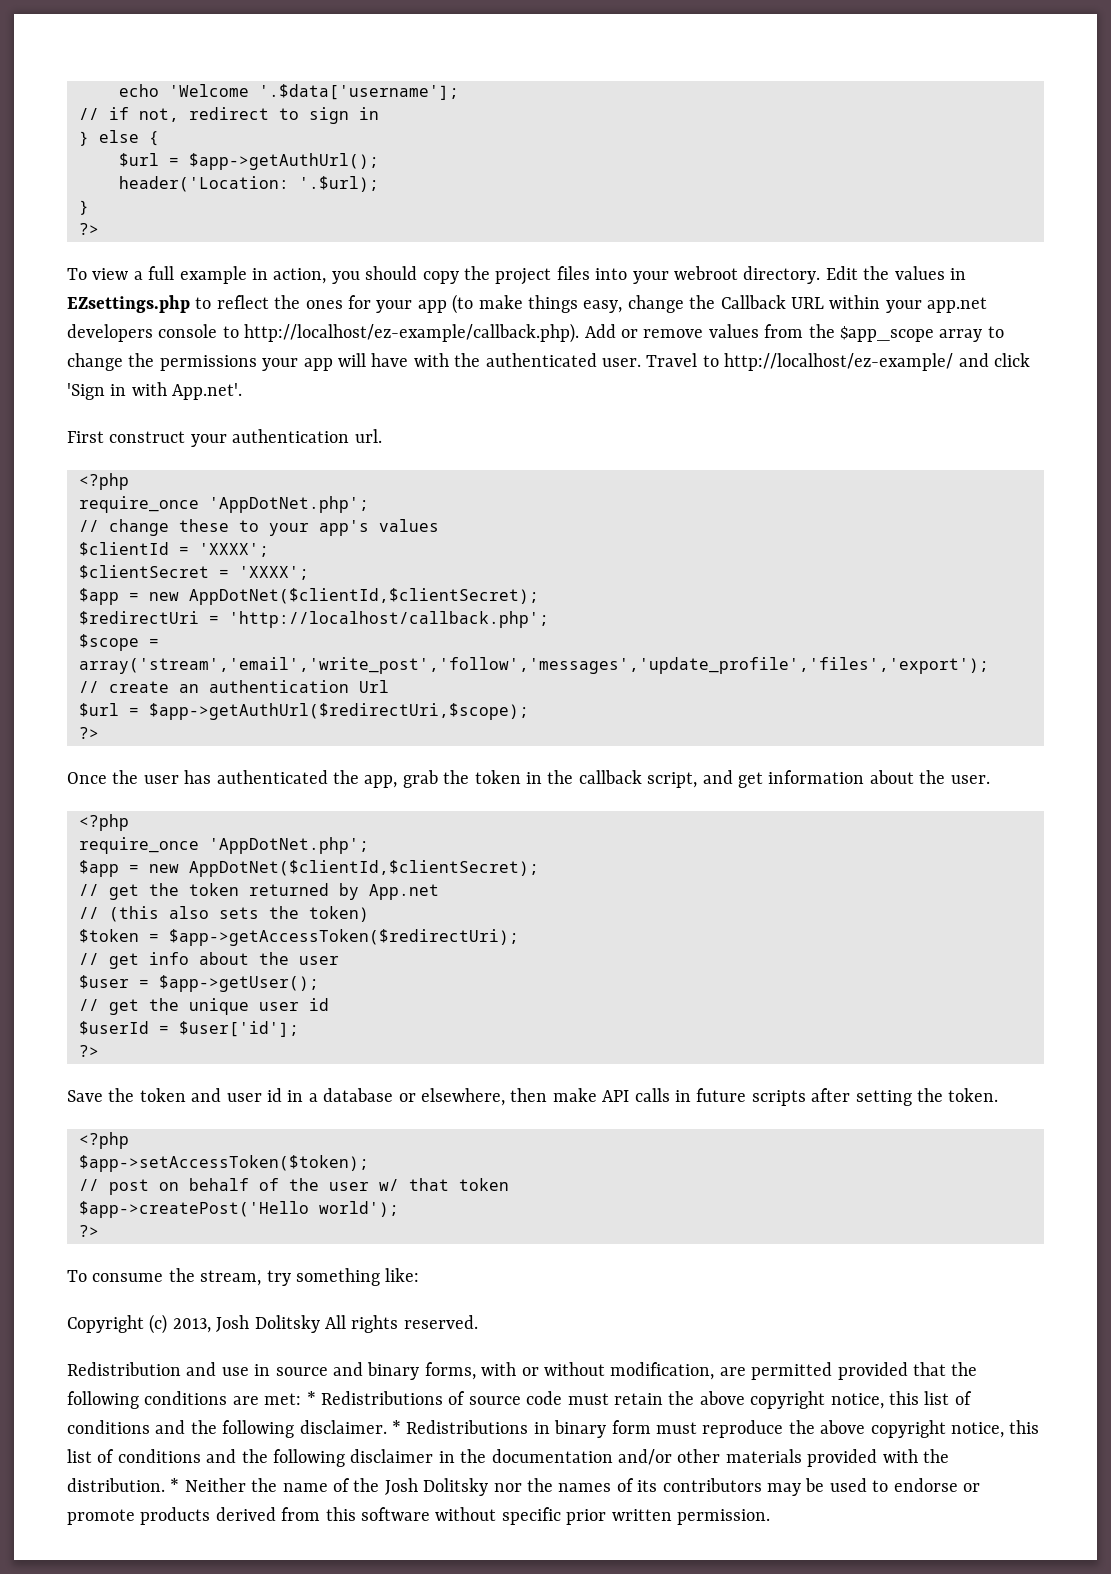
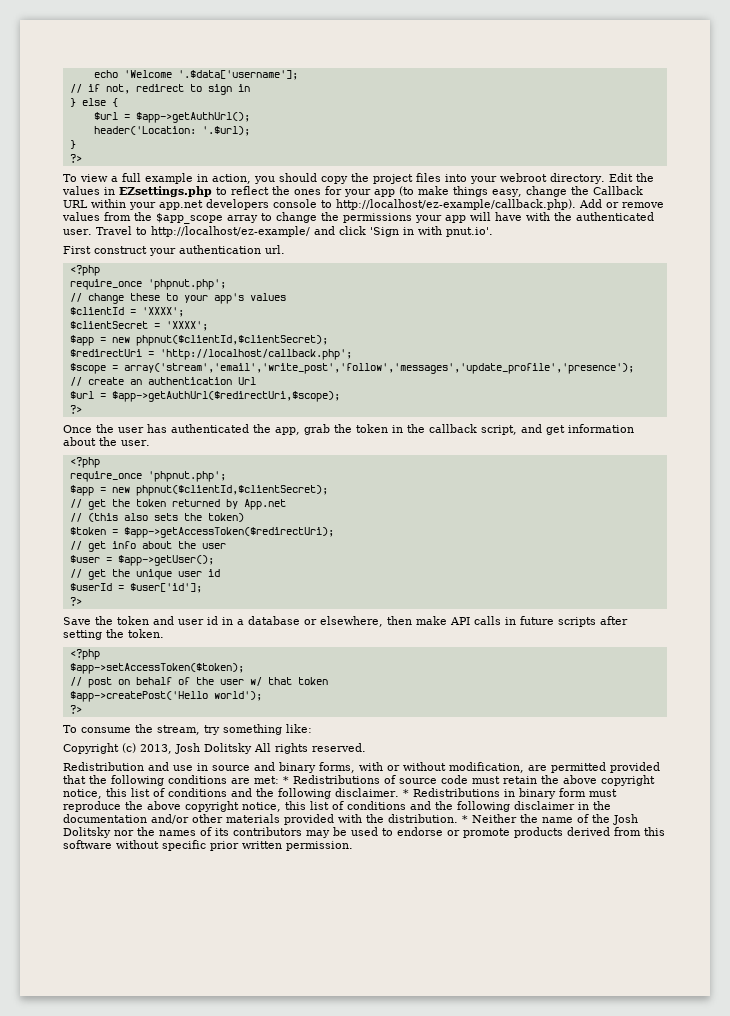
- Travel to http://localhost/ez-example/ and click 'Sign in with App.net'.
+ Travel to http://localhost/ez-example/ and click 'Sign in with pnut.io'.
  First construct your authentication url.
  <?php
- require_once 'AppDotNet.php';
+ require_once 'phpnut.php';
  $clientSecret = 'XXXX';
- $app = new AppDotNet($clientId,$clientSecret);
+ $app = new phpnut($clientId,$clientSecret);
- $scope = array('stream','email','write_post','follow','messages','update_profile','files','export');
+ $scope = array('stream','email','write_post','follow','messages','update_profile','presence');
  Once the user has authenticated the app, grab the token in the callback script, and get information about the user.
  <?php
- require_once 'AppDotNet.php';
- $app = new AppDotNet($clientId,$clientSecret);
+ require_once 'phpnut.php';
+ $app = new phpnut($clientId,$clientSecret);

